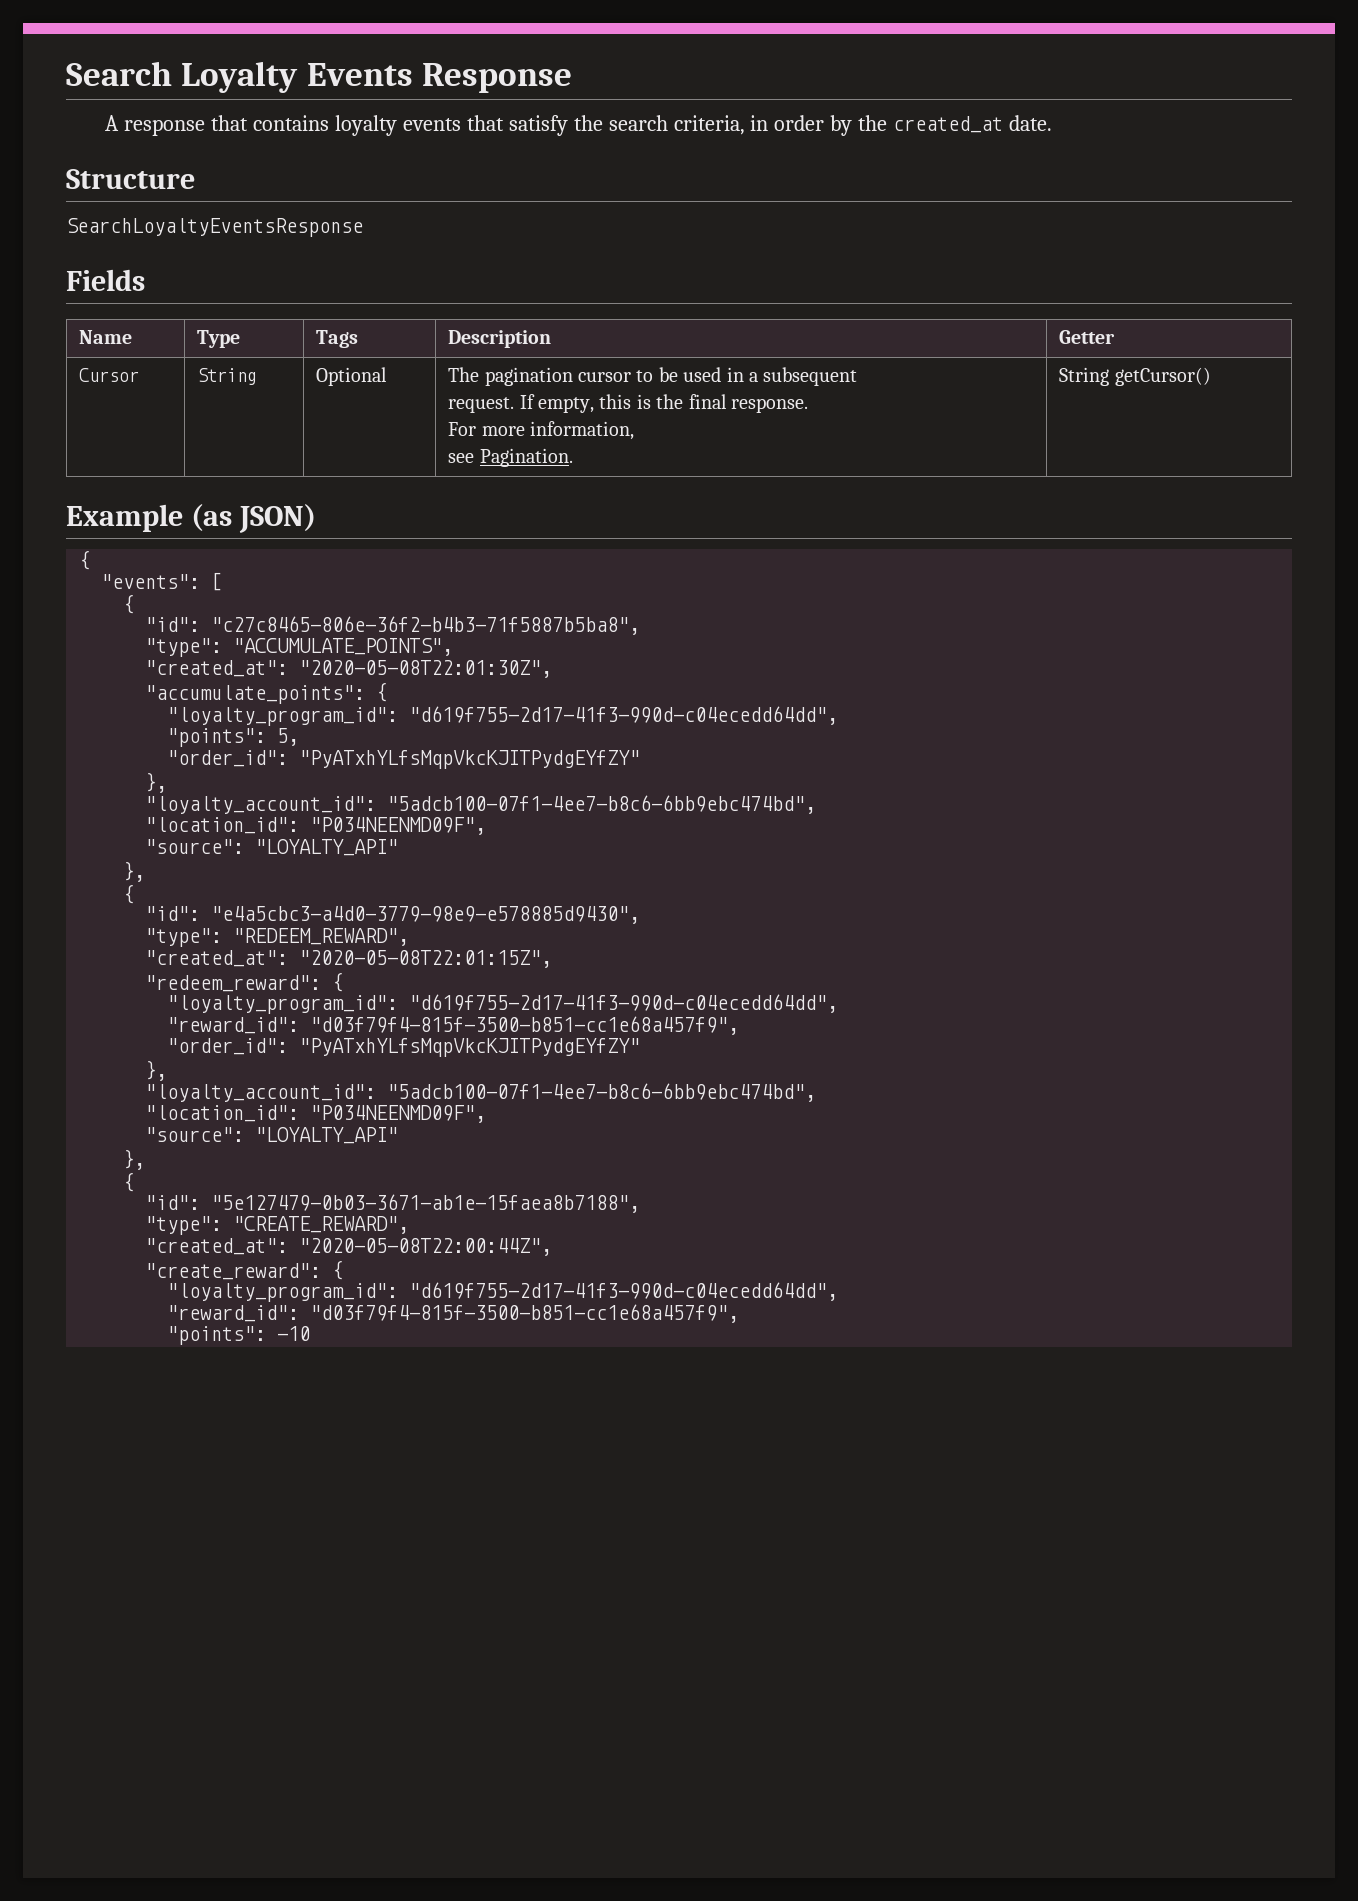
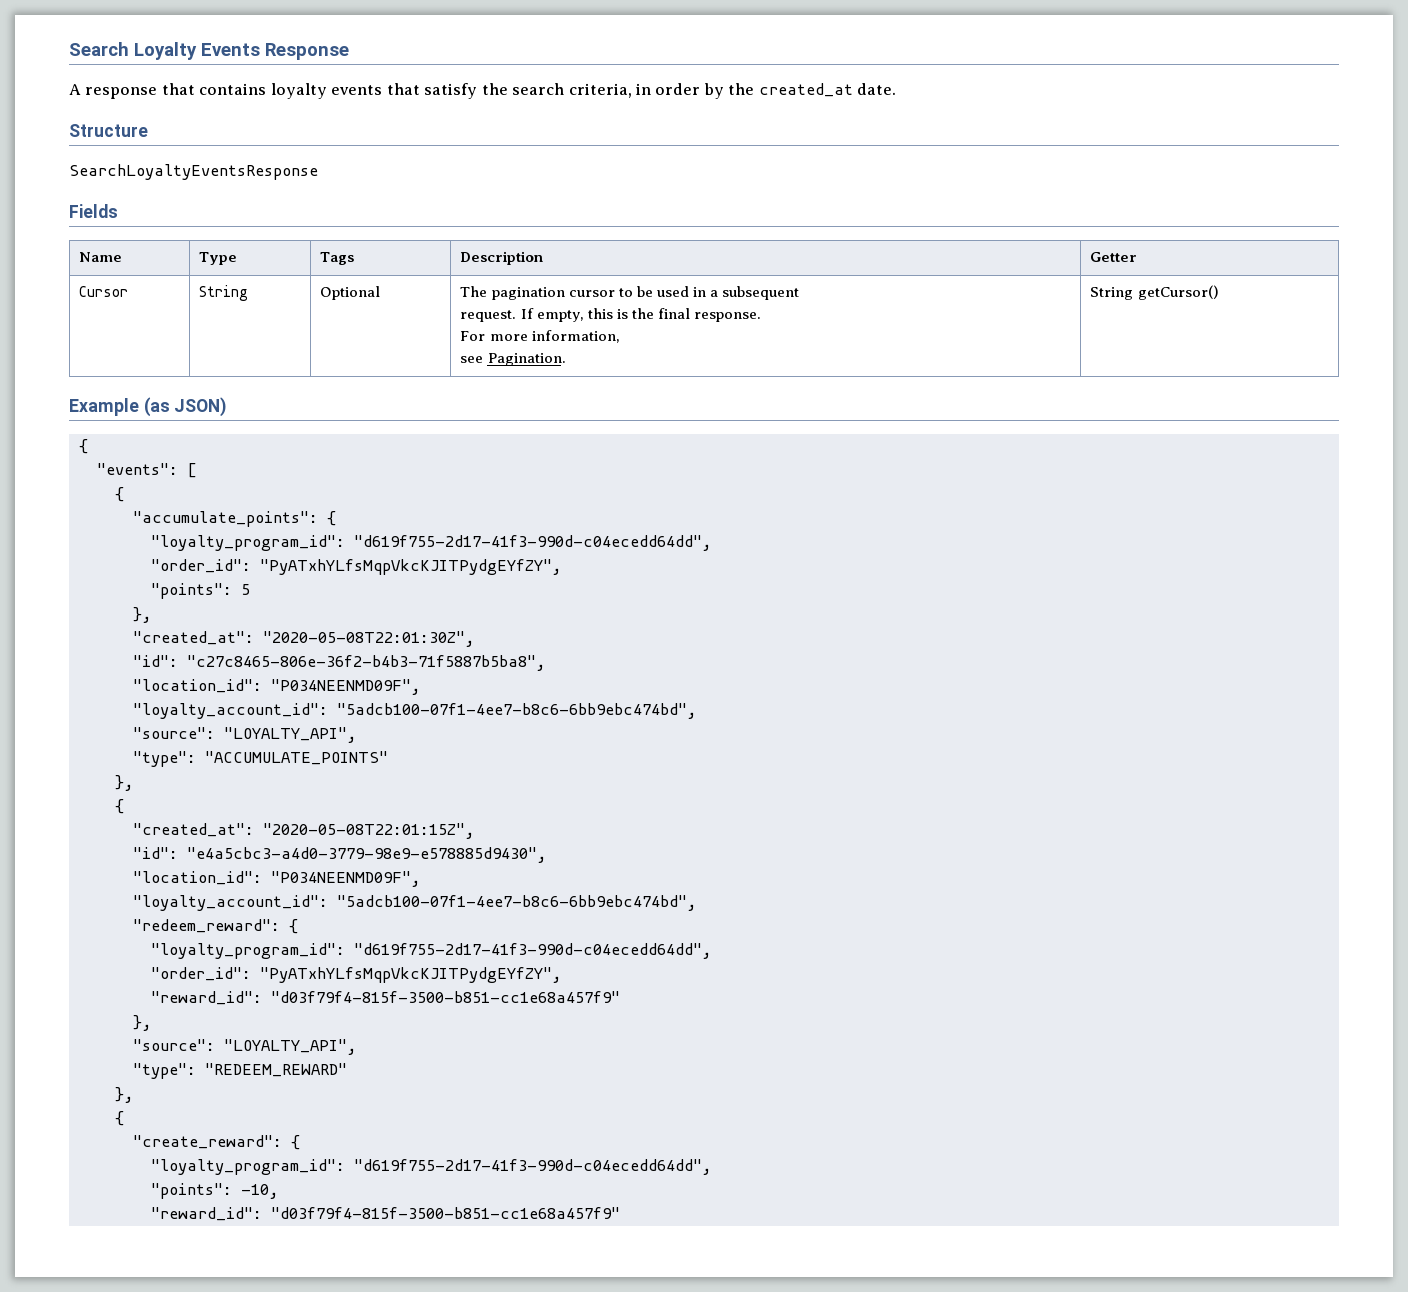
- "id": "c27c8465-806e-36f2-b4b3-71f5887b5ba8",
- "type": "ACCUMULATE_POINTS",
- "created_at": "2020-05-08T22:01:30Z",
  "accumulate_points": {
  "loyalty_program_id": "d619f755-2d17-41f3-990d-c04ecedd64dd",
- "points": 5,
- "order_id": "PyATxhYLfsMqpVkcKJITPydgEYfZY"
+ "order_id": "PyATxhYLfsMqpVkcKJITPydgEYfZY",
+ "points": 5
  },
+ "created_at": "2020-05-08T22:01:30Z",
+ "id": "c27c8465-806e-36f2-b4b3-71f5887b5ba8",
+ "location_id": "P034NEENMD09F",
  "loyalty_account_id": "5adcb100-07f1-4ee7-b8c6-6bb9ebc474bd",
- "location_id": "P034NEENMD09F",
- "source": "LOYALTY_API"
+ "source": "LOYALTY_API",
+ "type": "ACCUMULATE_POINTS"
  },
  {
+ "created_at": "2020-05-08T22:01:15Z",
  "id": "e4a5cbc3-a4d0-3779-98e9-e578885d9430",
- "type": "REDEEM_REWARD",
- "created_at": "2020-05-08T22:01:15Z",
+ "location_id": "P034NEENMD09F",
+ "loyalty_account_id": "5adcb100-07f1-4ee7-b8c6-6bb9ebc474bd",
  "redeem_reward": {
  "loyalty_program_id": "d619f755-2d17-41f3-990d-c04ecedd64dd",
- "reward_id": "d03f79f4-815f-3500-b851-cc1e68a457f9",
- "order_id": "PyATxhYLfsMqpVkcKJITPydgEYfZY"
+ "order_id": "PyATxhYLfsMqpVkcKJITPydgEYfZY",
+ "reward_id": "d03f79f4-815f-3500-b851-cc1e68a457f9"
  },
- "loyalty_account_id": "5adcb100-07f1-4ee7-b8c6-6bb9ebc474bd",
- "location_id": "P034NEENMD09F",
- "source": "LOYALTY_API"
+ "source": "LOYALTY_API",
+ "type": "REDEEM_REWARD"
  },
  {
- "id": "5e127479-0b03-3671-ab1e-15faea8b7188",
- "type": "CREATE_REWARD",
- "created_at": "2020-05-08T22:00:44Z",
  "create_reward": {
  "loyalty_program_id": "d619f755-2d17-41f3-990d-c04ecedd64dd",
- "reward_id": "d03f79f4-815f-3500-b851-cc1e68a457f9",
- "points": -10
+ "points": -10,
+ "reward_id": "d03f79f4-815f-3500-b851-cc1e68a457f9"

